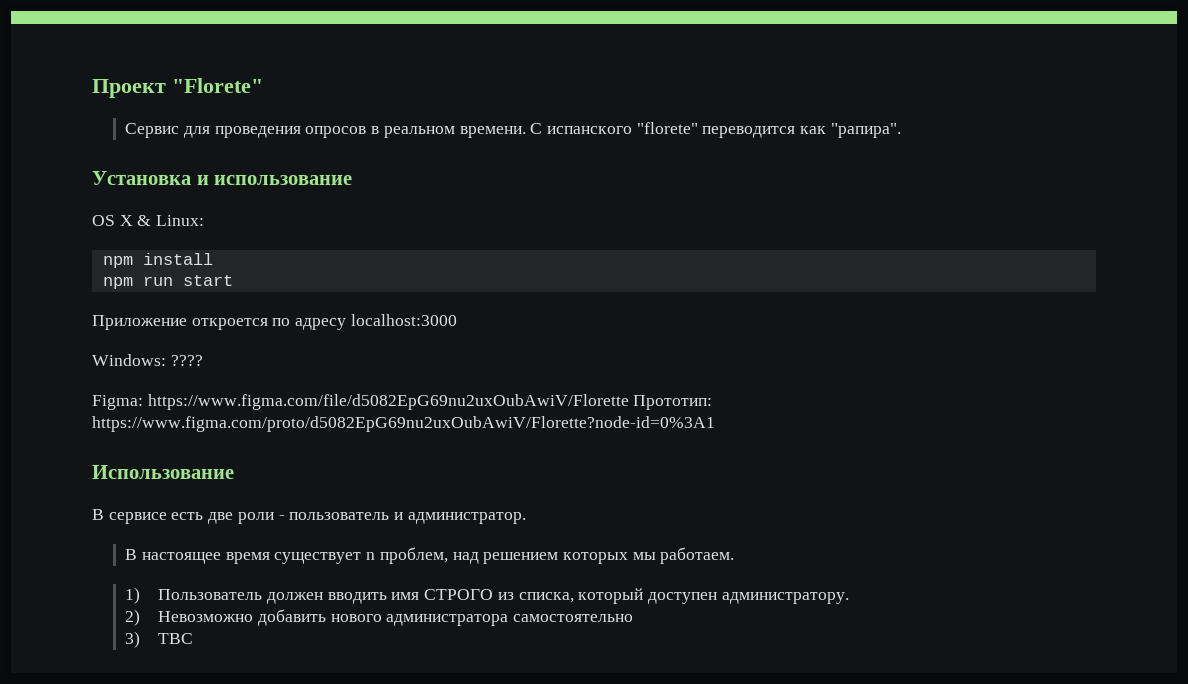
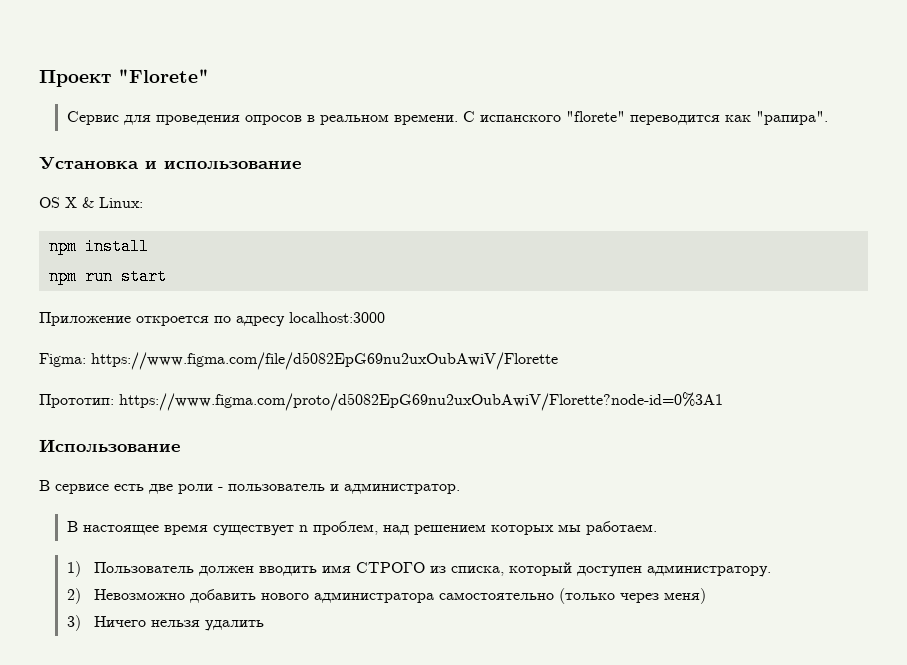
- Windows: ????
- Figma: https://www.figma.com/file/d5082EpG69nu2uxOubAwiV/Florette Прототип: https://www.figma.com/proto/d5082EpG69nu2uxOubAwiV/Florette?node-id=0%3A1
+ Figma: https://www.figma.com/file/d5082EpG69nu2uxOubAwiV/Florette
+ Прототип: https://www.figma.com/proto/d5082EpG69nu2uxOubAwiV/Florette?node-id=0%3A1
- 2) Невозможно добавить нового администратора самостоятельно
- 3) TBC
+ 2) Невозможно добавить нового администратора самостоятельно (только через меня)
+ 3) Ничего нельзя удалить

